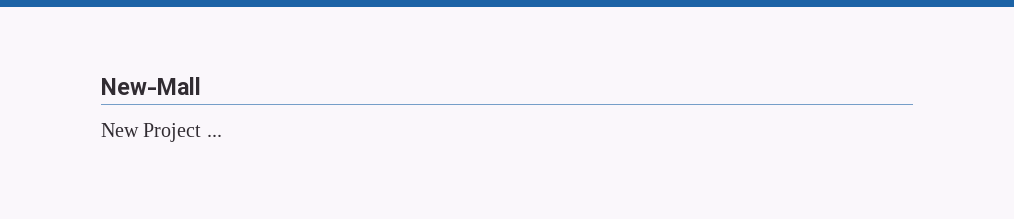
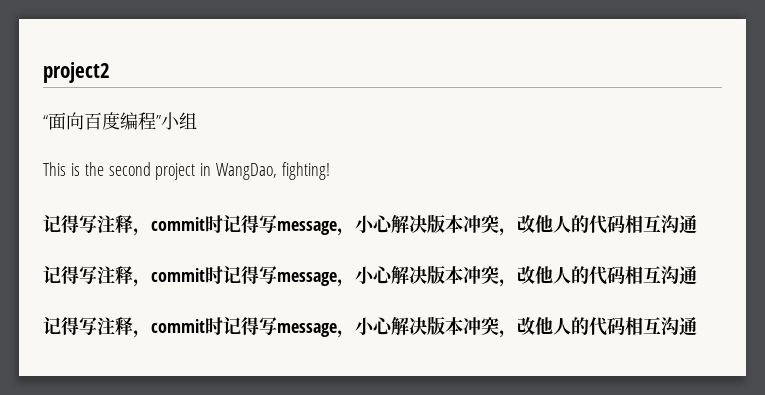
- New-Mall
- New Project ...
+ project2
+ “面向百度编程”小组
+ This is the second project in WangDao, fighting!
+ 记得写注释，commit时记得写message，小心解决版本冲突，改他人的代码相互沟通
+ 记得写注释，commit时记得写message，小心解决版本冲突，改他人的代码相互沟通
+ 记得写注释，commit时记得写message，小心解决版本冲突，改他人的代码相互沟通

